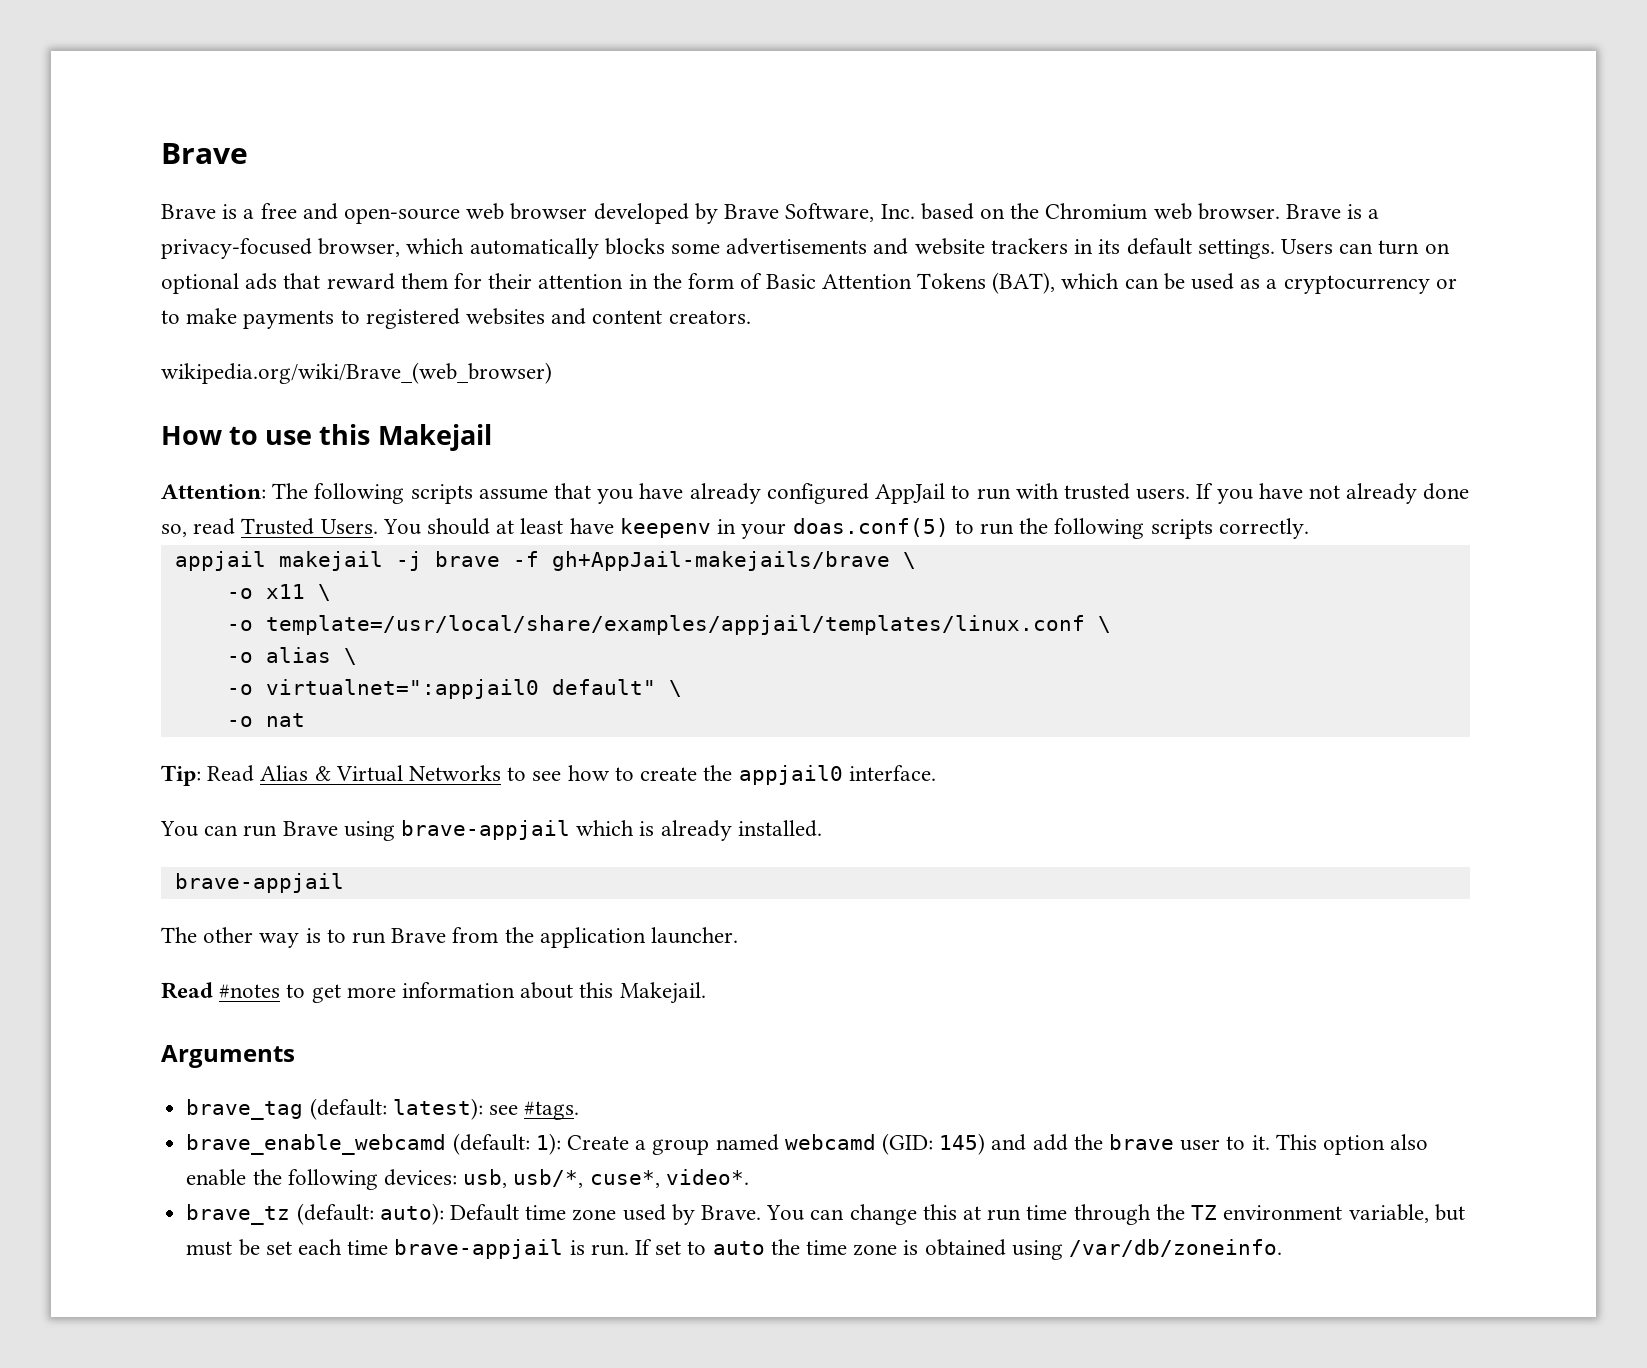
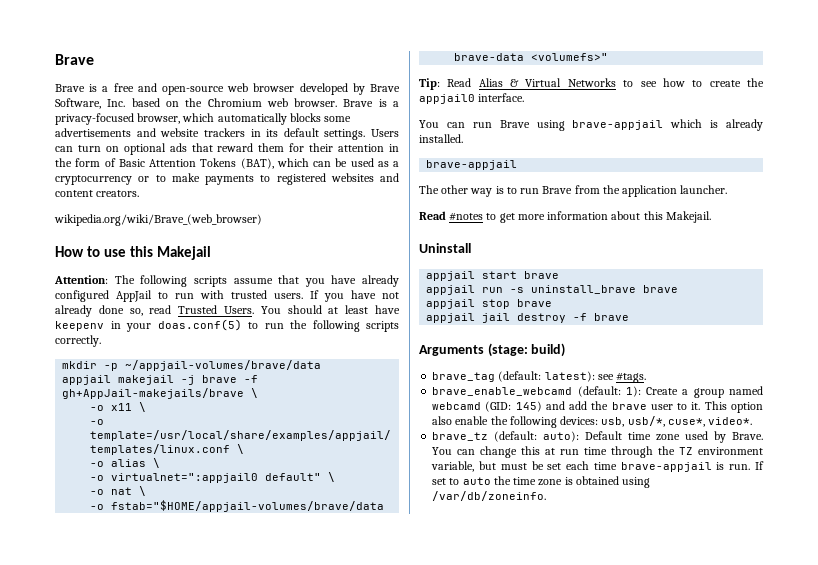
+ mkdir -p ~/appjail-volumes/brave/data
- -o nat
+ -o nat \
+ -o fstab="$HOME/appjail-volumes/brave/data brave-data <volumefs>"
+ Uninstall
+ appjail start brave
+ appjail run -s uninstall_brave brave
+ appjail stop brave
+ appjail jail destroy -f brave
- Arguments
+ Arguments (stage: build)

